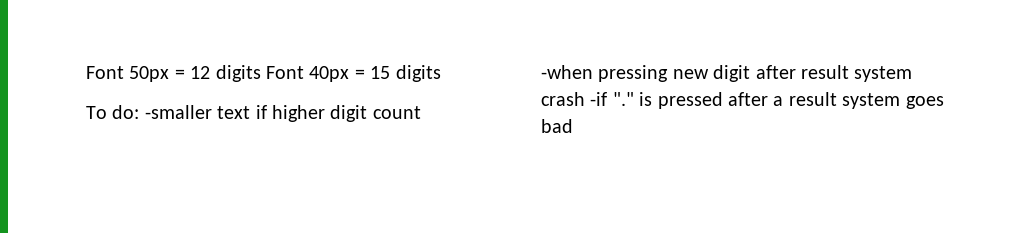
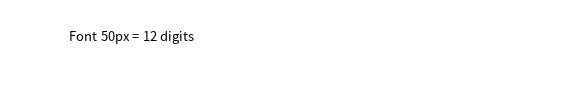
- Font 50px = 12 digits Font 40px = 15 digits
- To do: -smaller text if higher digit count
- -when pressing new digit after result system crash -if "." is pressed after a result system goes bad
+ Font 50px = 12 digits

